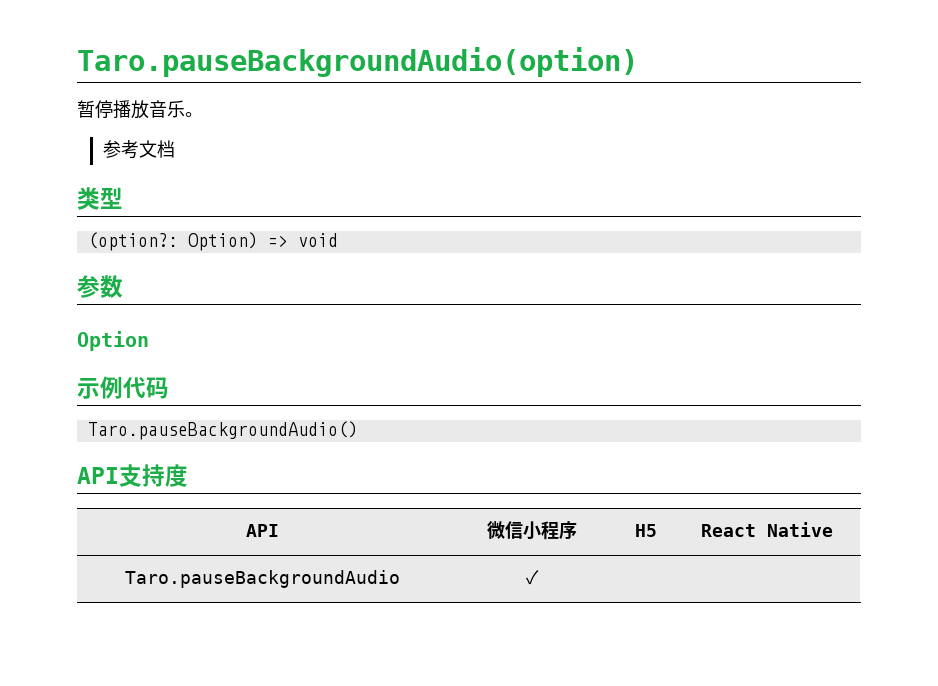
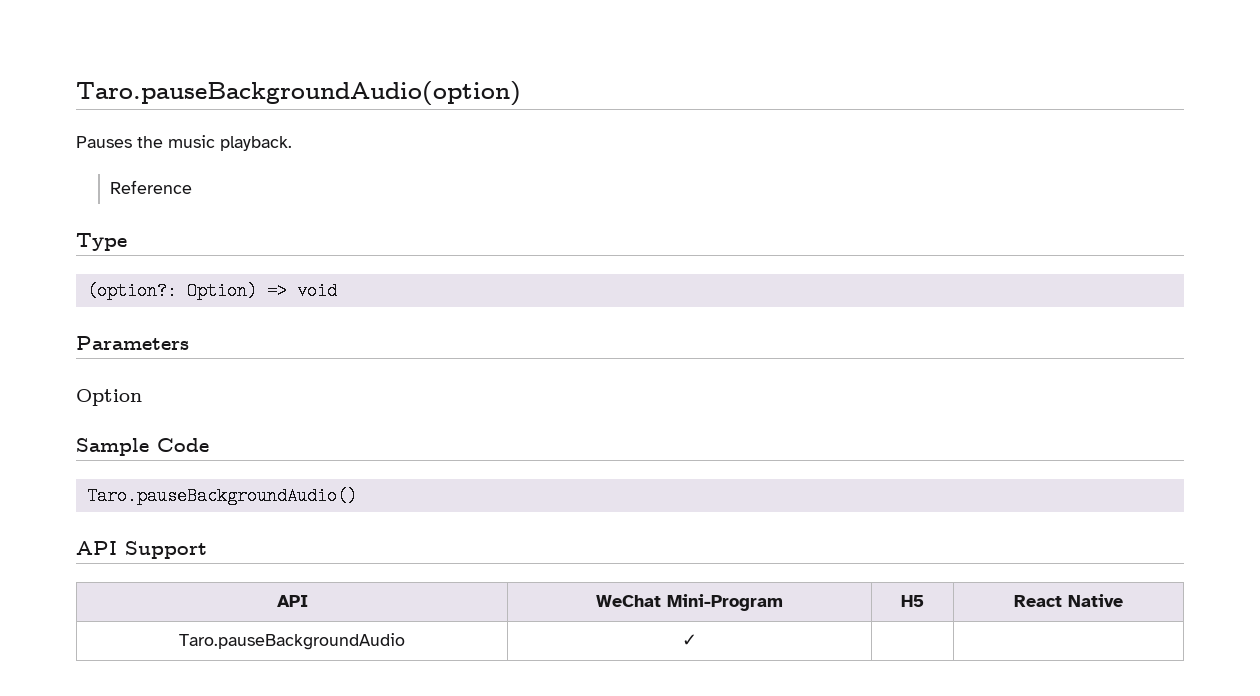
- 暂停播放音乐。
- 参考文档
- 类型
+ Pauses the music playback.
+ Reference
+ Type
- 参数
+ Parameters
- 示例代码
+ Sample Code
- API支持度
+ API Support
- API | 微信小程序 | H5 | React Native
+ API | WeChat Mini-Program | H5 | React Native

